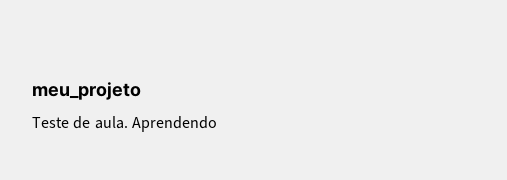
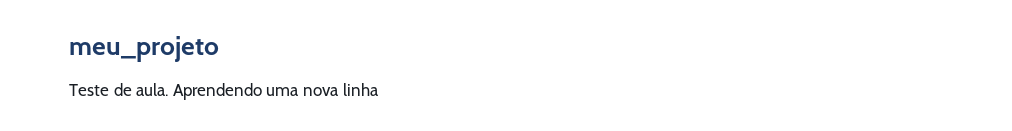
- Aprendendo
+ Aprendendo uma nova linha

